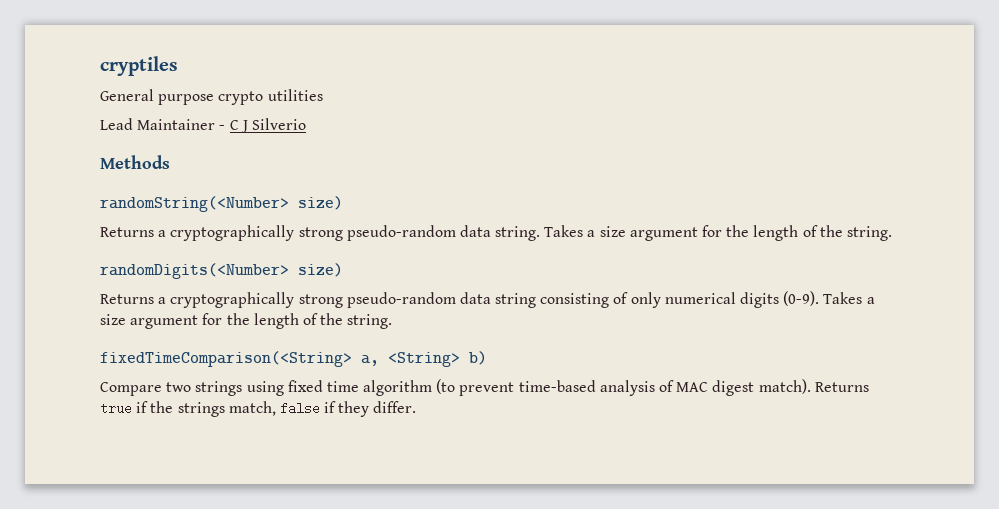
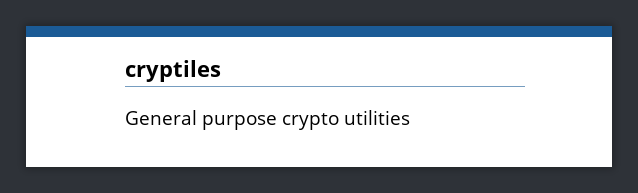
- Lead Maintainer - C J Silverio
- Methods
- randomString(<Number> size)
- Returns a cryptographically strong pseudo-random data string. Takes a size argument for the length of the string.
- randomDigits(<Number> size)
- Returns a cryptographically strong pseudo-random data string consisting of only numerical digits (0-9). Takes a size argument for the length of the string.
- fixedTimeComparison(<String> a, <String> b)
- Compare two strings using fixed time algorithm (to prevent time-based analysis of MAC digest match). Returns true if the strings match, false if they differ.

